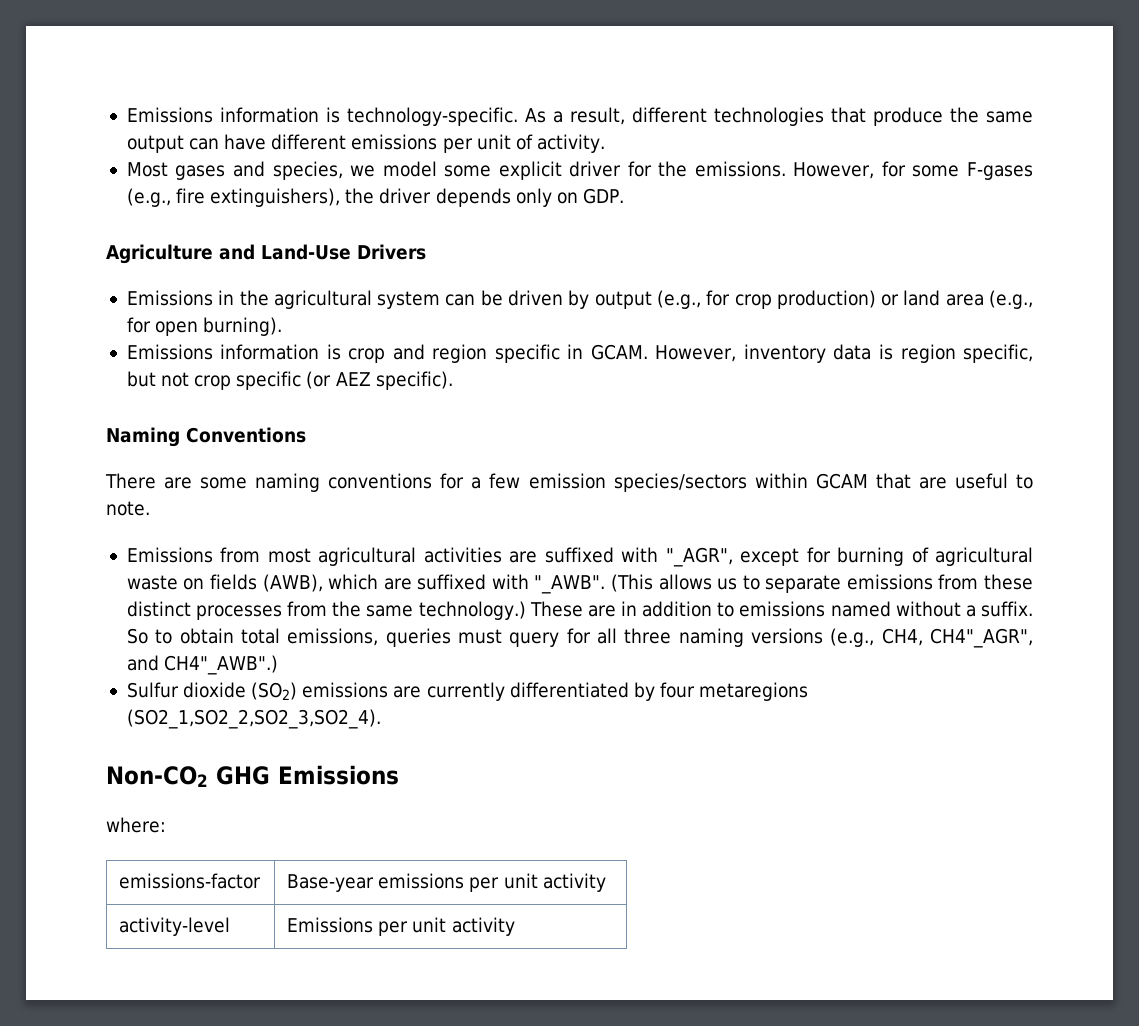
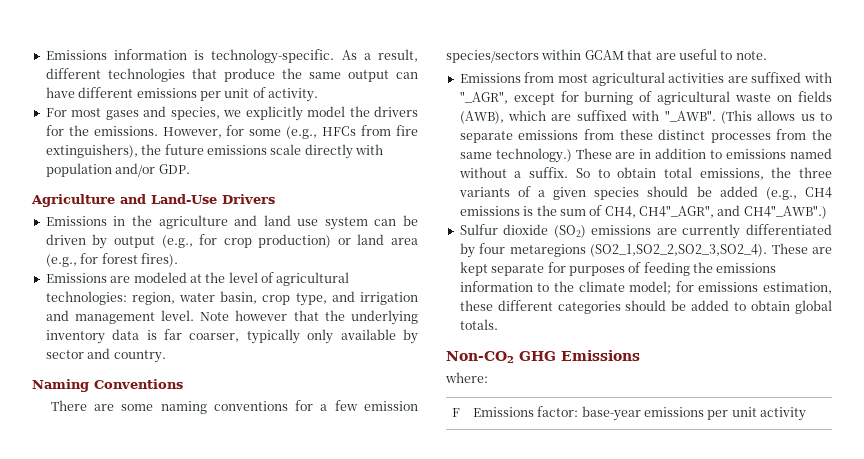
- Most gases and species, we model some explicit driver for the emissions.
+ For most gases and species, we explicitly model the drivers for the emissions.
- However, for some F-gases (e.g., fire extinguishers), the driver depends only on GDP.
+ However, for some (e.g., HFCs from fire extinguishers), the future emissions scale directly with population and/or GDP.
- Emissions in the agricultural system can be driven by output (e.g., for crop production) or land area (e.g., for open burning).
- Emissions information is crop and region specific in GCAM. However, inventory data is region specific, but not crop specific (or AEZ specific).
+ Emissions in the agriculture and land use system can be driven by output (e.g., for crop production) or land area (e.g., for forest fires).
+ Emissions are modeled at the level of agricultural technologies: region, water basin, crop type, and irrigation and management level. Note however that the underlying inventory data is far coarser, typically only available by sector and country.
- So to obtain total emissions, queries must query for all three naming versions (e.g., CH4, CH4"_AGR", and CH4"_AWB".)
+ So to obtain total emissions, the three variants of a given species should be added (e.g., CH4 emissions is the sum of CH4, CH4"_AGR", and CH4"_AWB".)
+ These are kept separate for purposes of feeding the emissions information to the climate model; for emissions estimation, these different categories should be added to obtain global totals.
- emissions-factor | Base-year emissions per unit activity
+ F | Emissions factor: base-year emissions per unit activity
- activity-level | Emissions per unit activity

